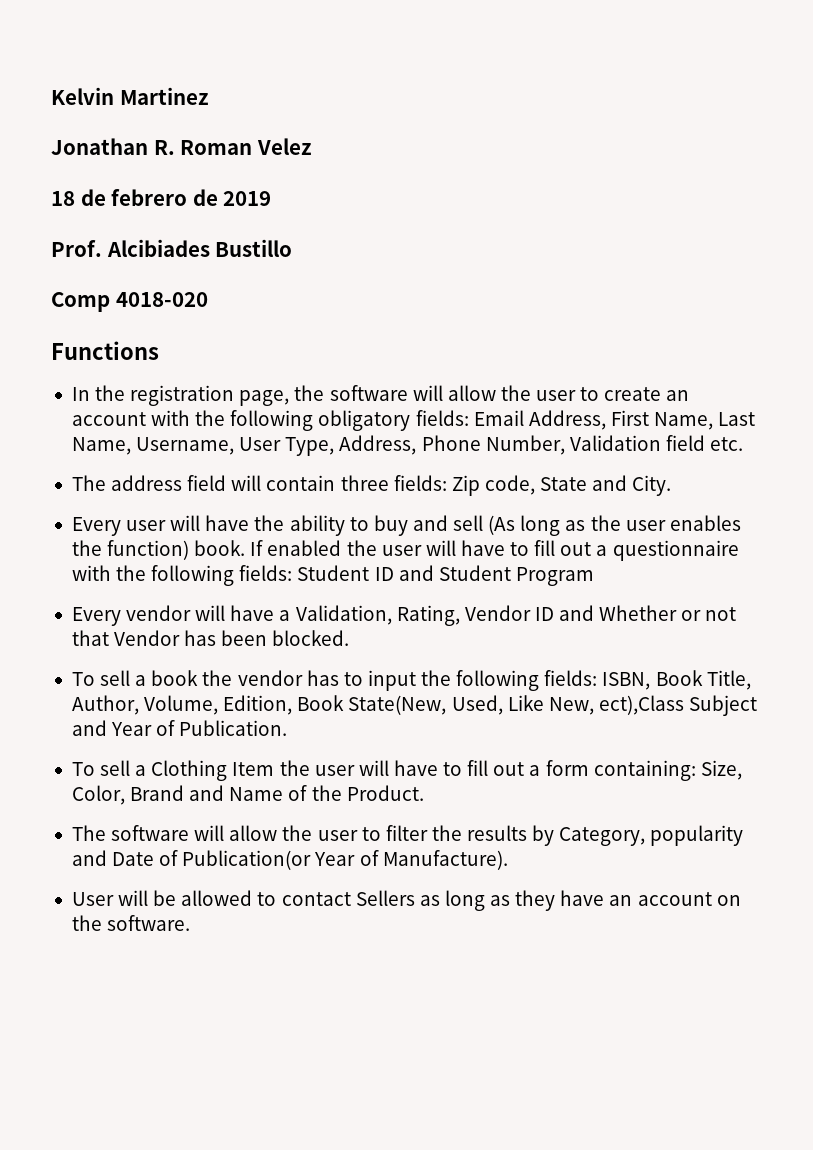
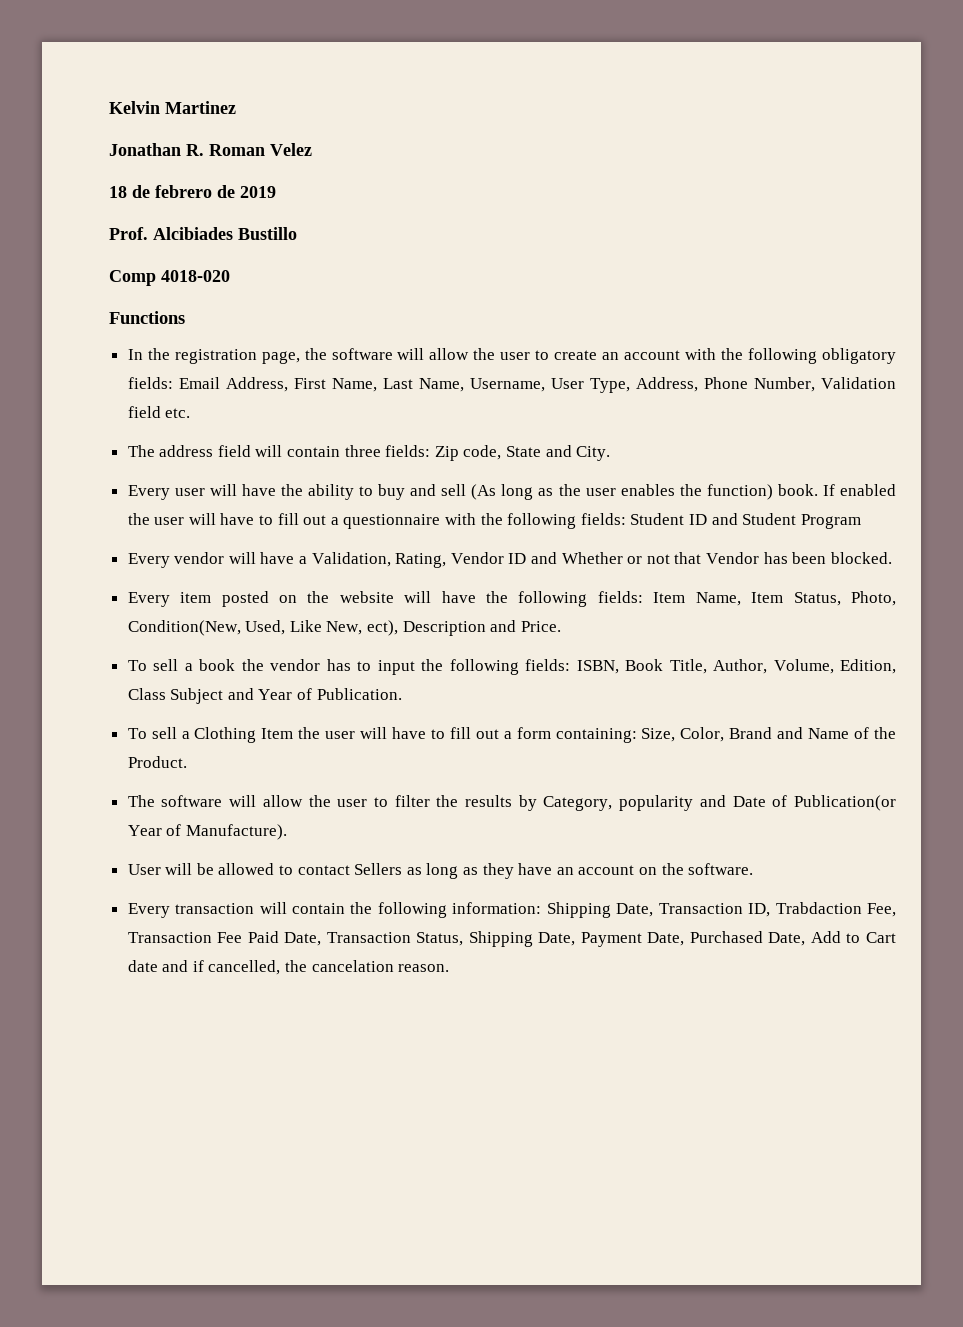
+ Every item posted on the website will have the following fields: Item Name, Item Status, Photo, Condition(New, Used, Like New, ect), Description and Price.
- To sell a book the vendor has to input the following fields: ISBN, Book Title, Author, Volume, Edition, Book State(New, Used, Like New, ect),Class Subject and Year of Publication.
+ To sell a book the vendor has to input the following fields: ISBN, Book Title, Author, Volume, Edition, Class Subject and Year of Publication.
+ Every transaction will contain the following information: Shipping Date, Transaction ID, Trabdaction Fee, Transaction Fee Paid Date, Transaction Status, Shipping Date, Payment Date, Purchased Date, Add to Cart date and if cancelled, the cancelation reason.

